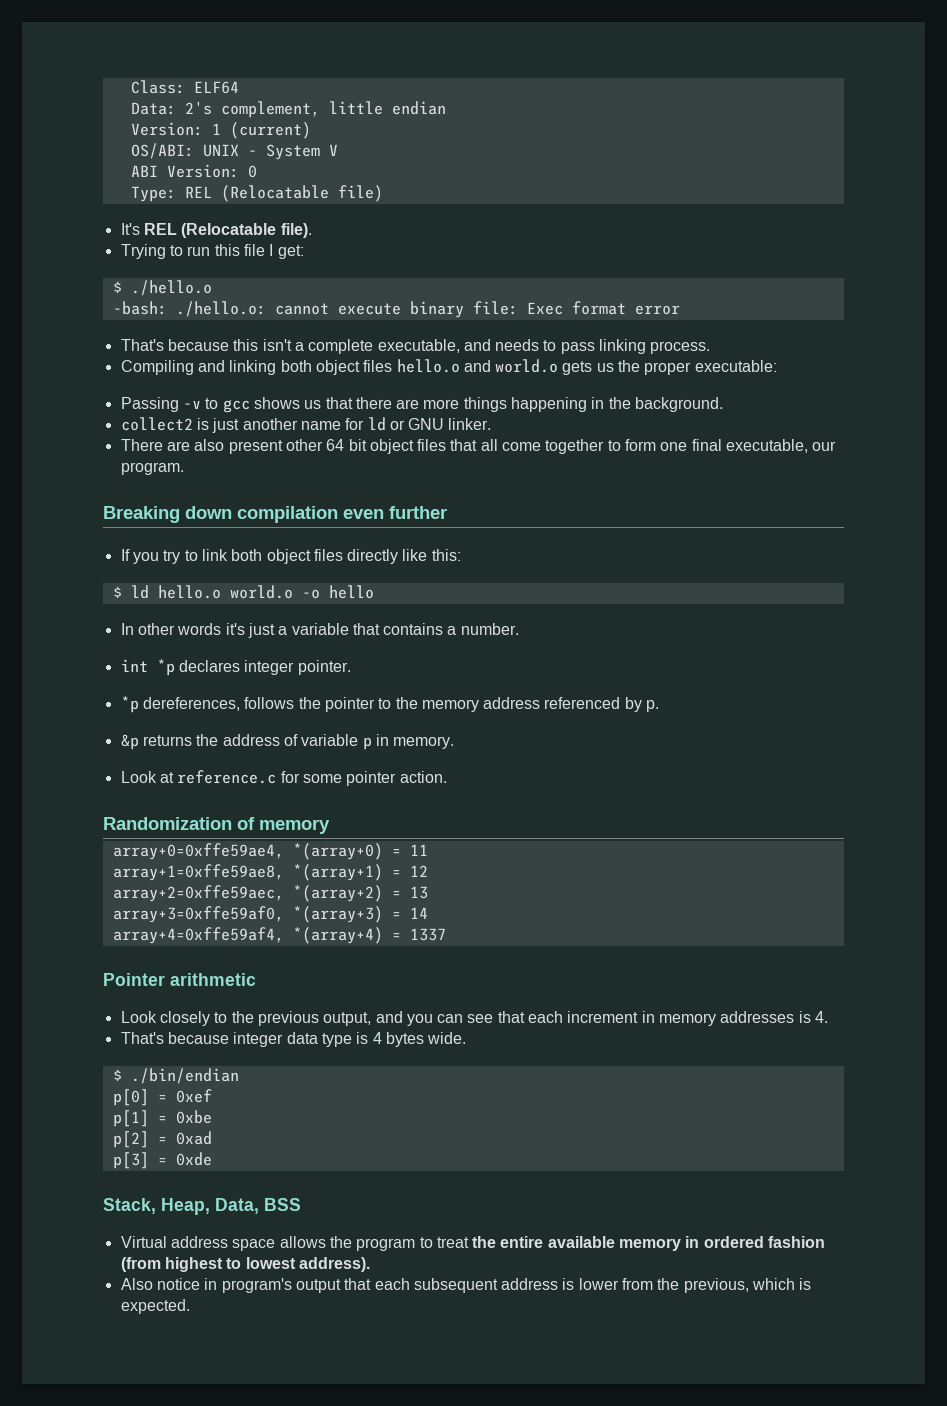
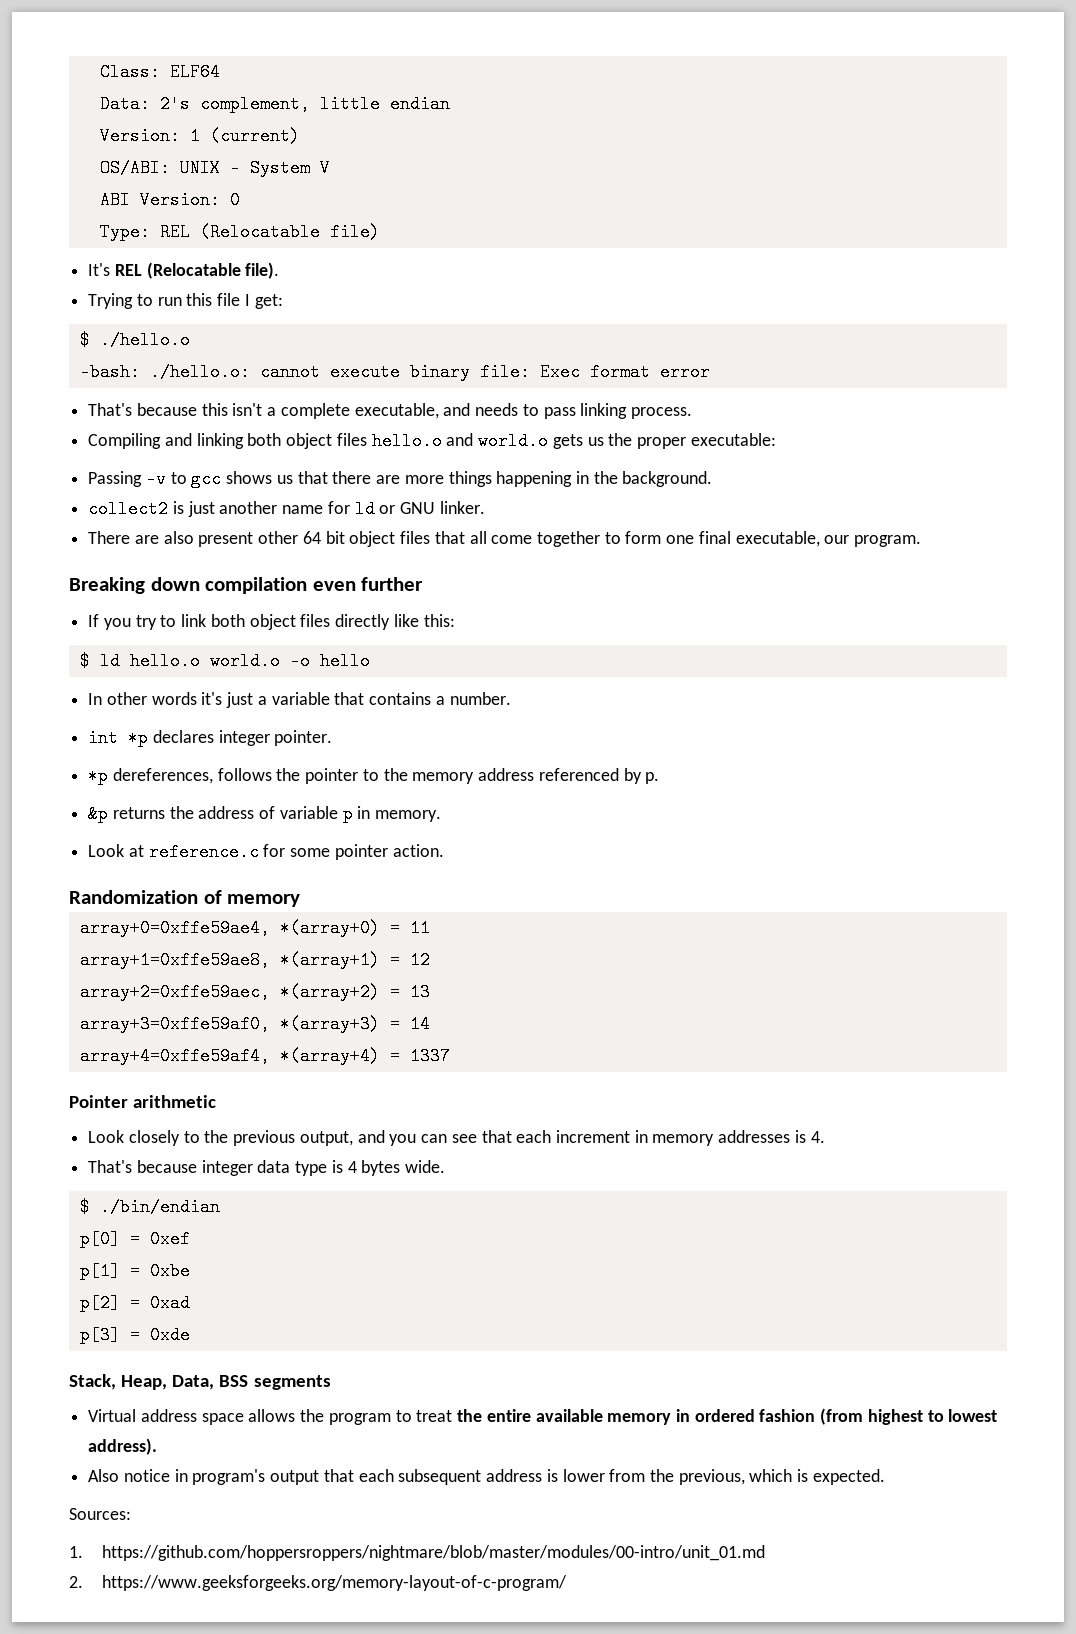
- Stack, Heap, Data, BSS
+ Stack, Heap, Data, BSS segments
+ Sources:
+ 1. https://github.com/hoppersroppers/nightmare/blob/master/modules/00-intro/unit_01.md
+ 2. https://www.geeksforgeeks.org/memory-layout-of-c-program/

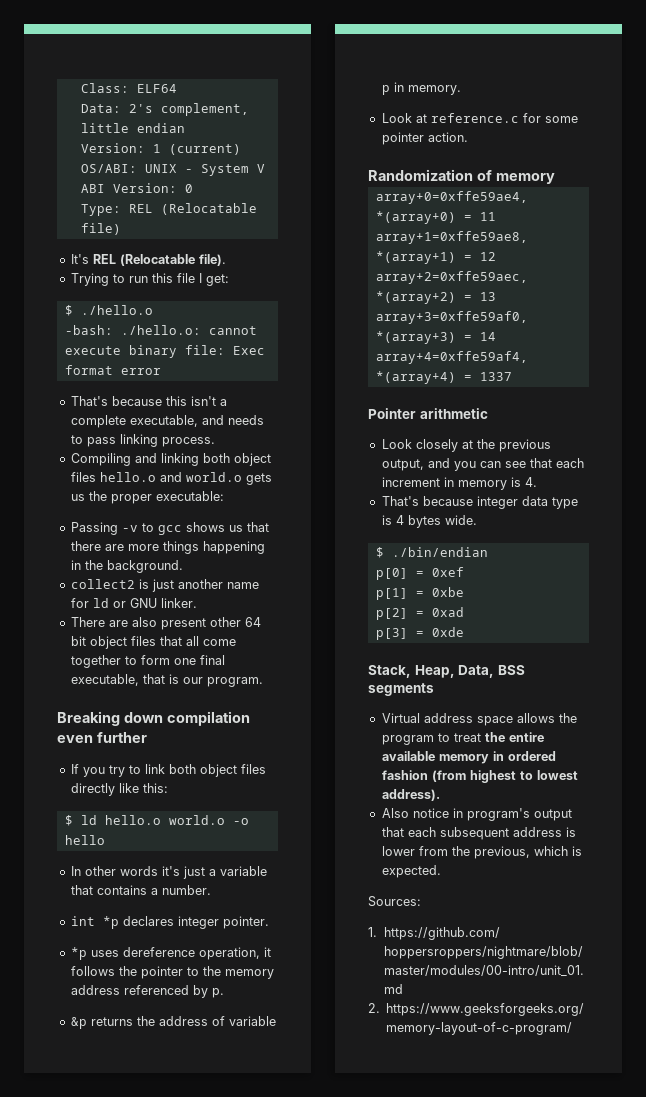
- There are also present other 64 bit object files that all come together to form one final executable, our program.
+ There are also present other 64 bit object files that all come together to form one final executable, that is our program.
- *p dereferences, follows the pointer to the memory address referenced by p.
+ *p uses dereference operation, it follows the pointer to the memory address referenced by p.
- Look closely to the previous output, and you can see that each increment in memory addresses is 4.
+ Look closely at the previous output, and you can see that each increment in memory is 4.

